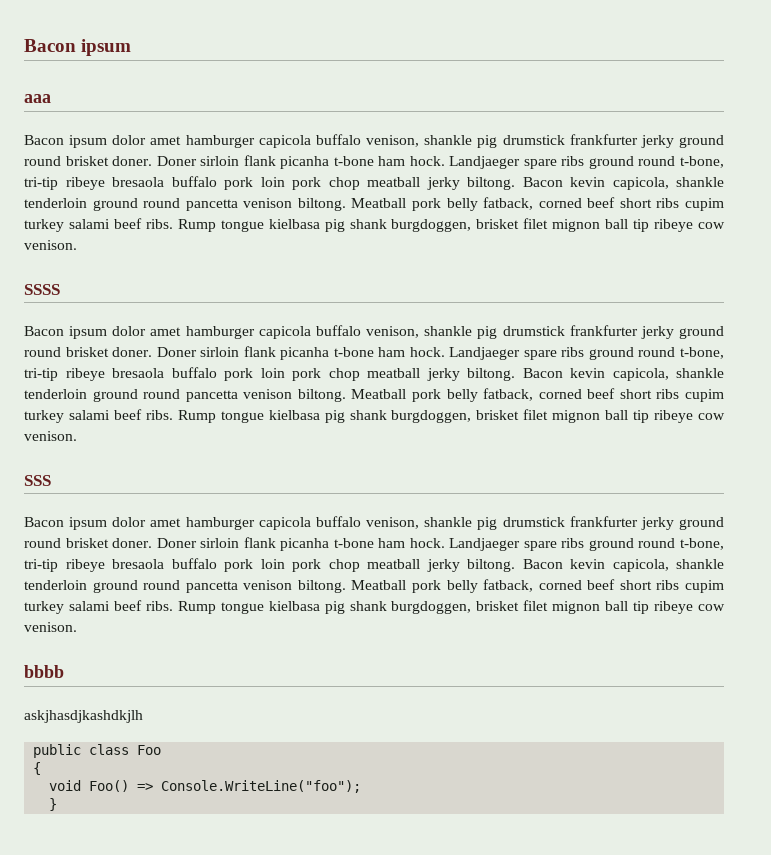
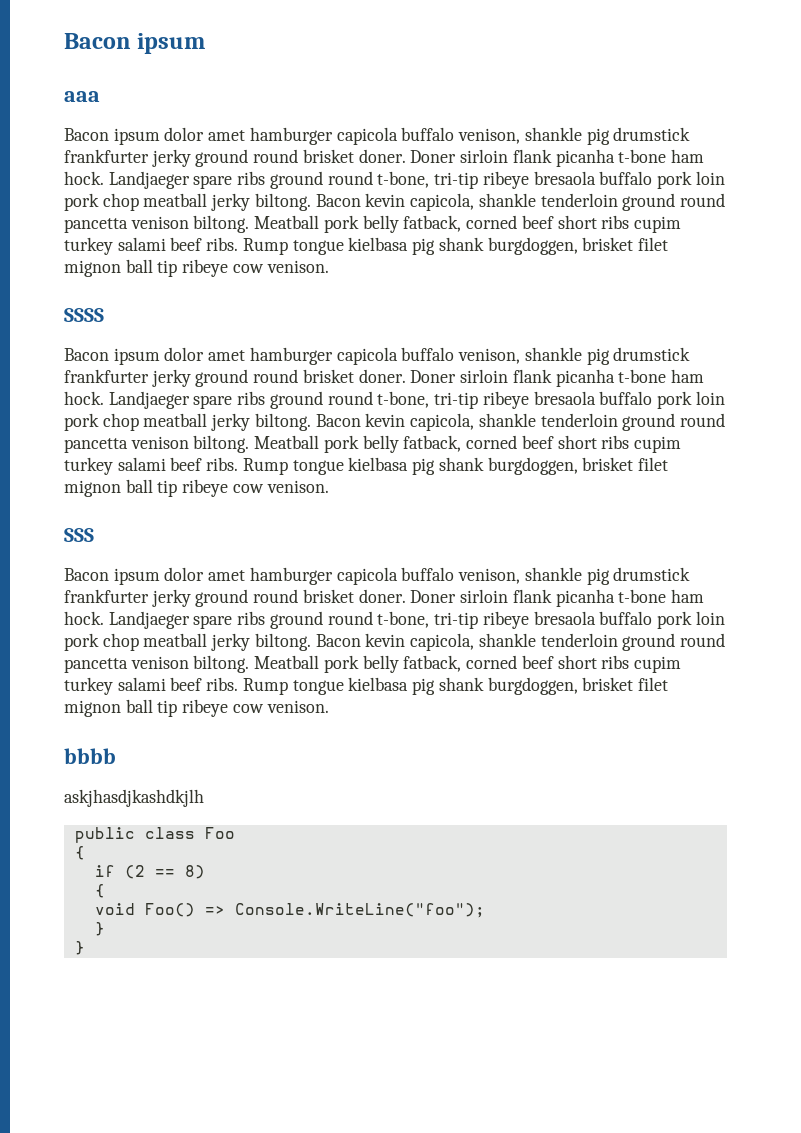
+ if (2 == 8)
+ {
  void Foo() => Console.WriteLine("foo");
+ }

